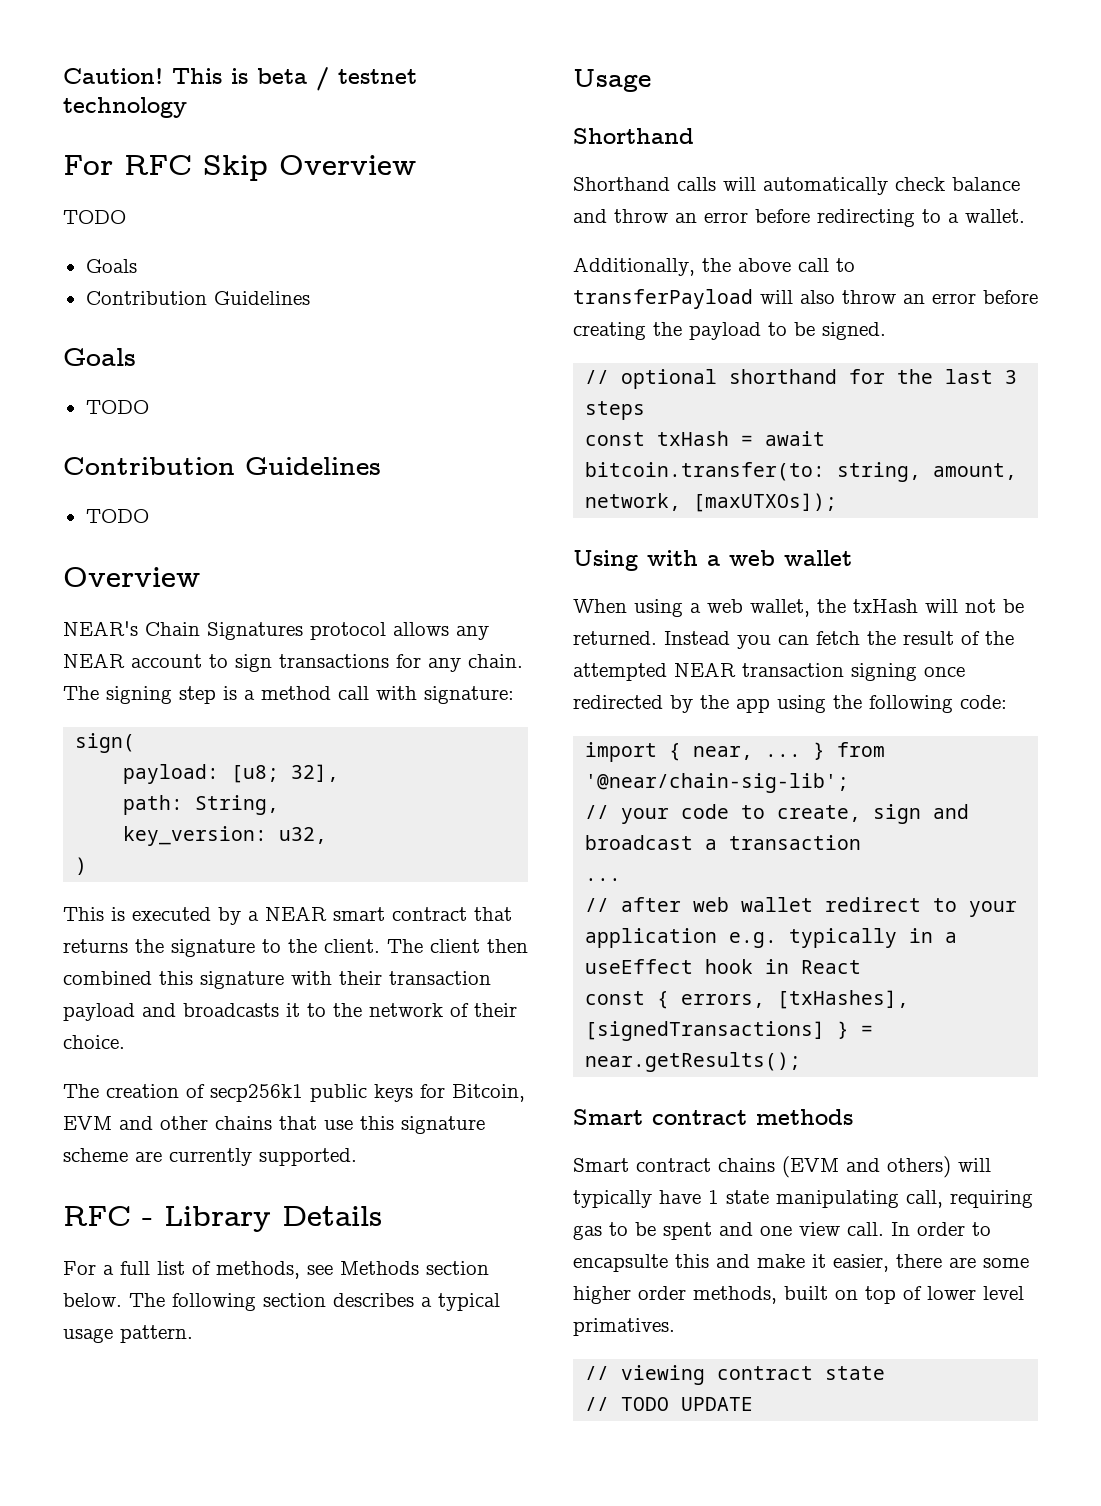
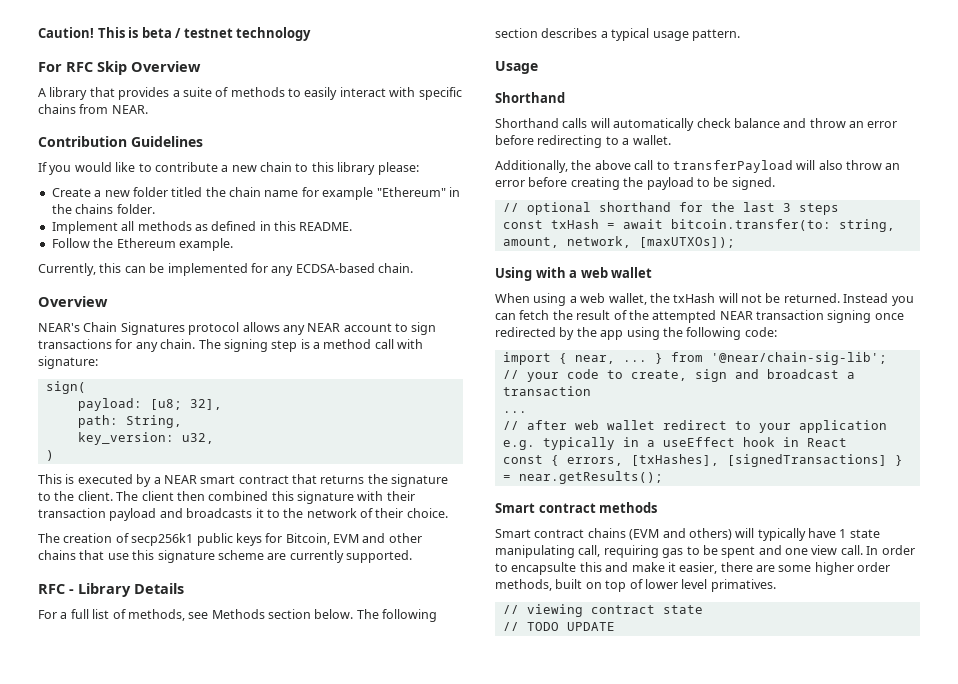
  For RFC Skip Overview
- TODO
- Goals
+ A library that provides a suite of methods to easily interact with specific chains from NEAR.
  Contribution Guidelines
- Goals
- TODO
- Contribution Guidelines
- TODO
+ If you would like to contribute a new chain to this library please:
+ Create a new folder titled the chain name for example "Ethereum" in the chains folder.
+ Implement all methods as defined in this README.
+ Follow the Ethereum example.
+ Currently, this can be implemented for any ECDSA-based chain.

